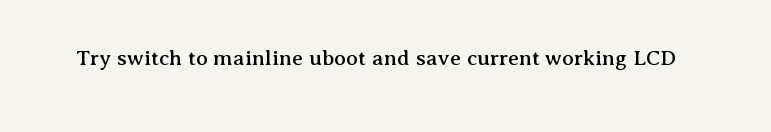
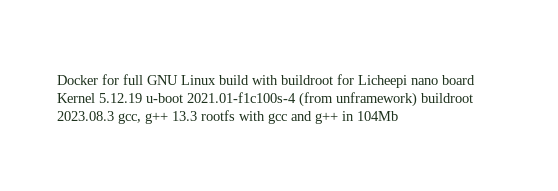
- Try switch to mainline uboot and save current working LCD
+ Docker for full GNU Linux build with buildroot for Licheepi nano board Kernel 5.12.19 u-boot 2021.01-f1c100s-4 (from unframework) buildroot 2023.08.3 gcc, g++ 13.3 rootfs with gcc and g++ in 104Mb

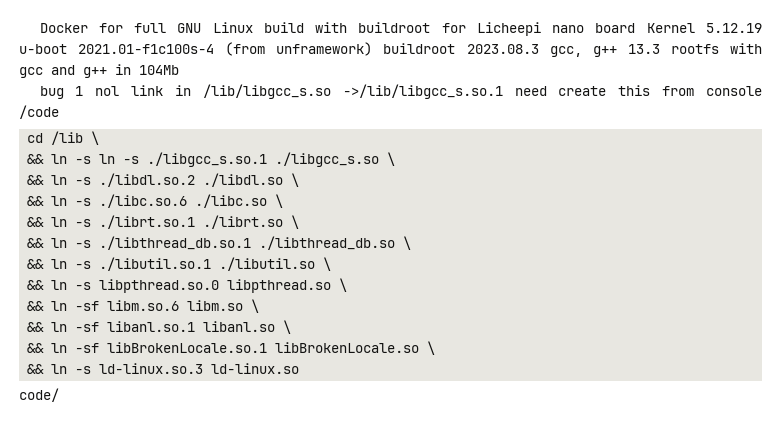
+ bug 1 nol link in /lib/libgcc_s.so ->/lib/libgcc_s.so.1 need create this from console /code
+ cd /lib \
+ && ln -s ln -s ./libgcc_s.so.1 ./libgcc_s.so \
+ && ln -s ./libdl.so.2 ./libdl.so \
+ && ln -s ./libc.so.6 ./libc.so \
+ && ln -s ./librt.so.1 ./librt.so \
+ && ln -s ./libthread_db.so.1 ./libthread_db.so \
+ && ln -s ./libutil.so.1 ./libutil.so \
+ && ln -s libpthread.so.0 libpthread.so \
+ && ln -sf libm.so.6 libm.so \
+ && ln -sf libanl.so.1 libanl.so \
+ && ln -sf libBrokenLocale.so.1 libBrokenLocale.so \
+ && ln -s ld-linux.so.3 ld-linux.so
+ code/

